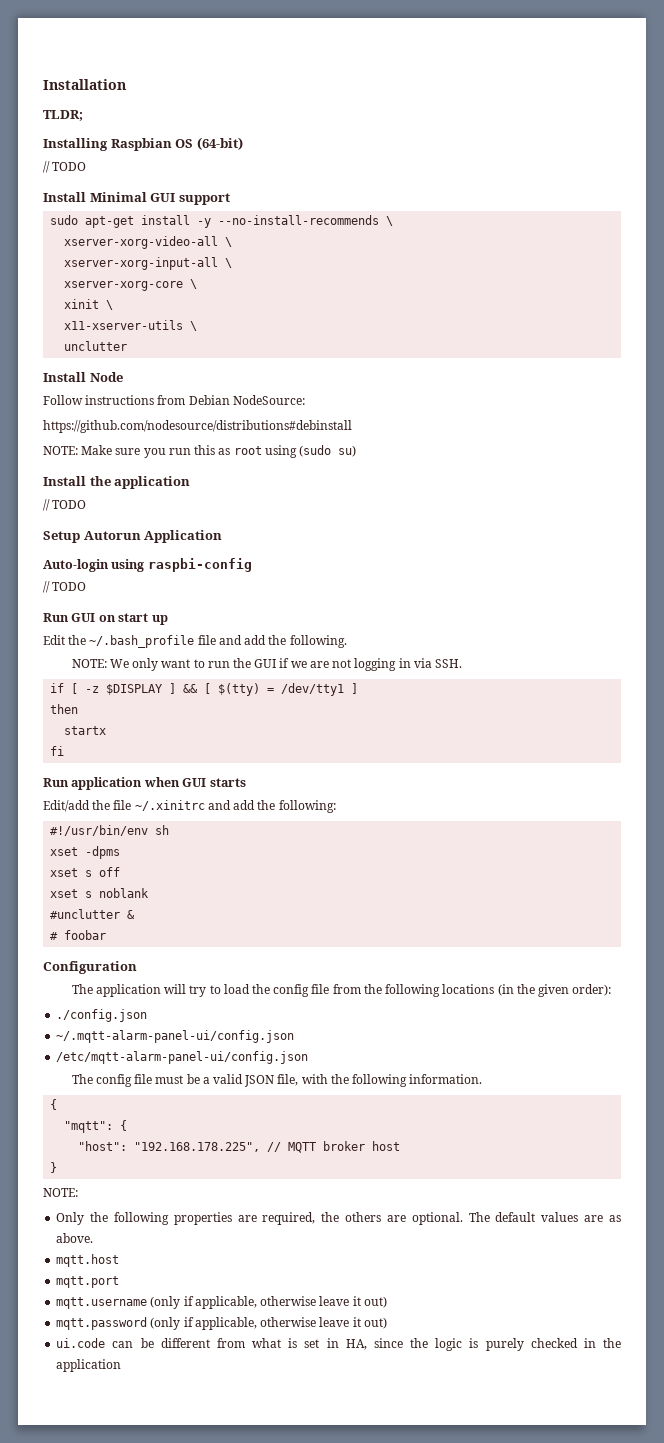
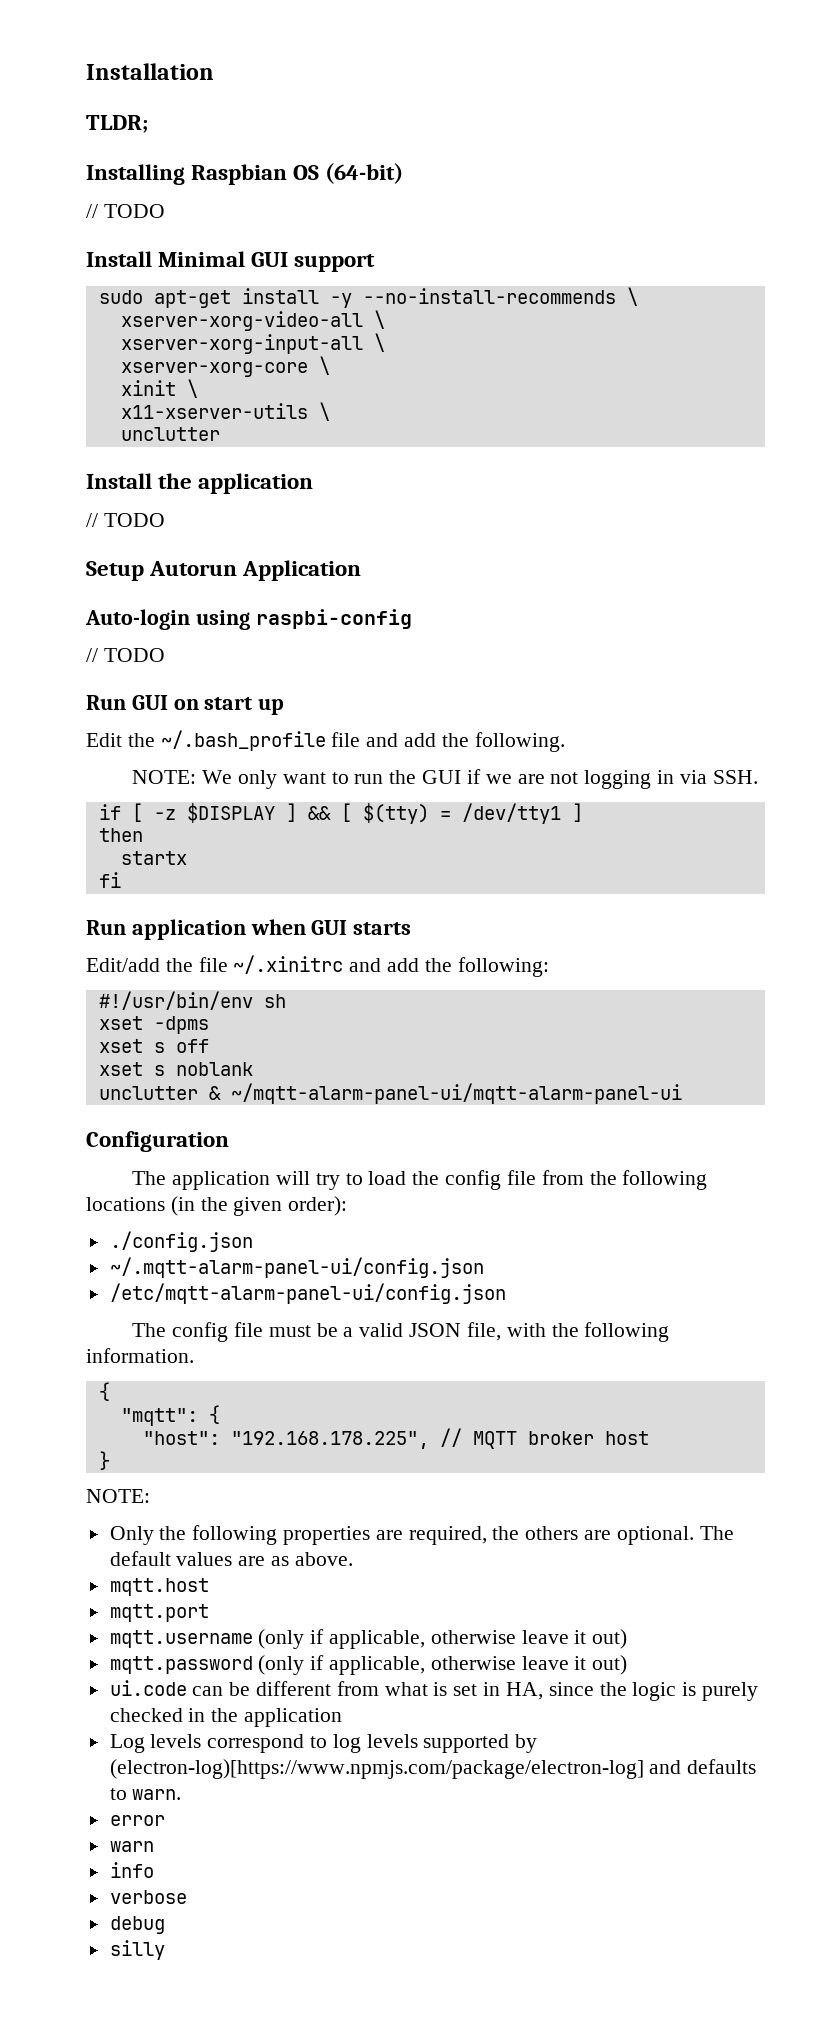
- Install Node
- Follow instructions from Debian NodeSource:
- https://github.com/nodesource/distributions#debinstall
- NOTE: Make sure you run this as root using (sudo su)
- #unclutter &
- # foobar
+ unclutter & ~/mqtt-alarm-panel-ui/mqtt-alarm-panel-ui
+ Log levels correspond to log levels supported by (electron-log)[https://www.npmjs.com/package/electron-log] and defaults to warn.
+ error
+ warn
+ info
+ verbose
+ debug
+ silly

